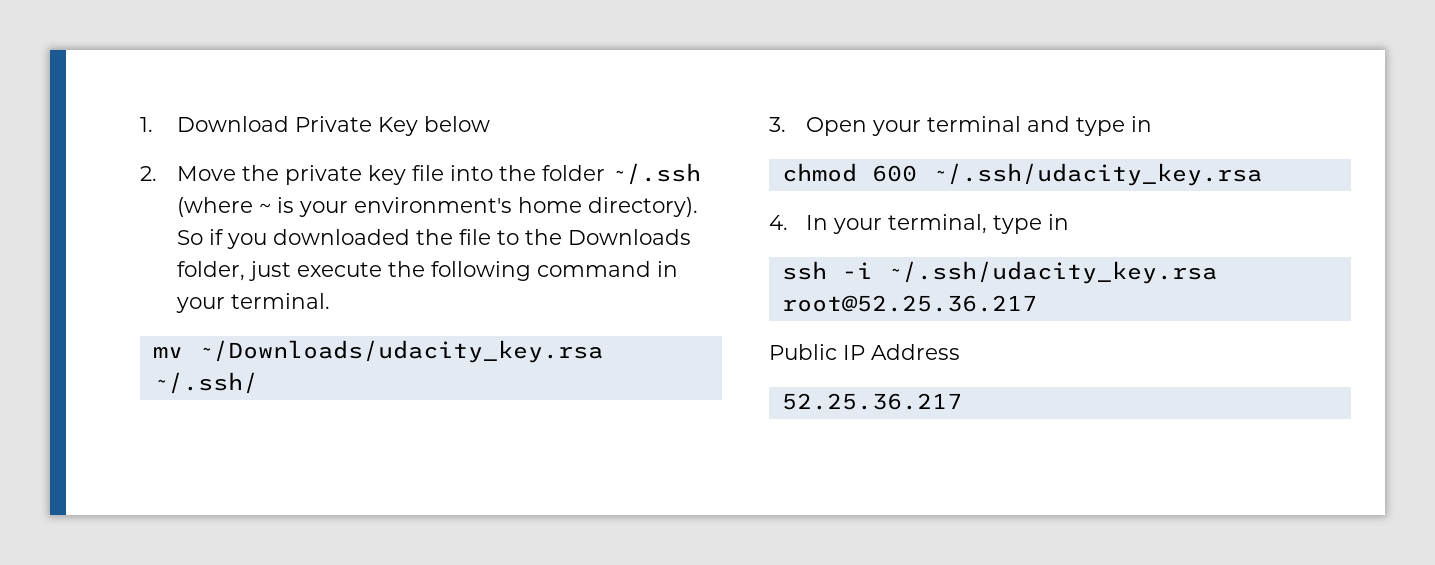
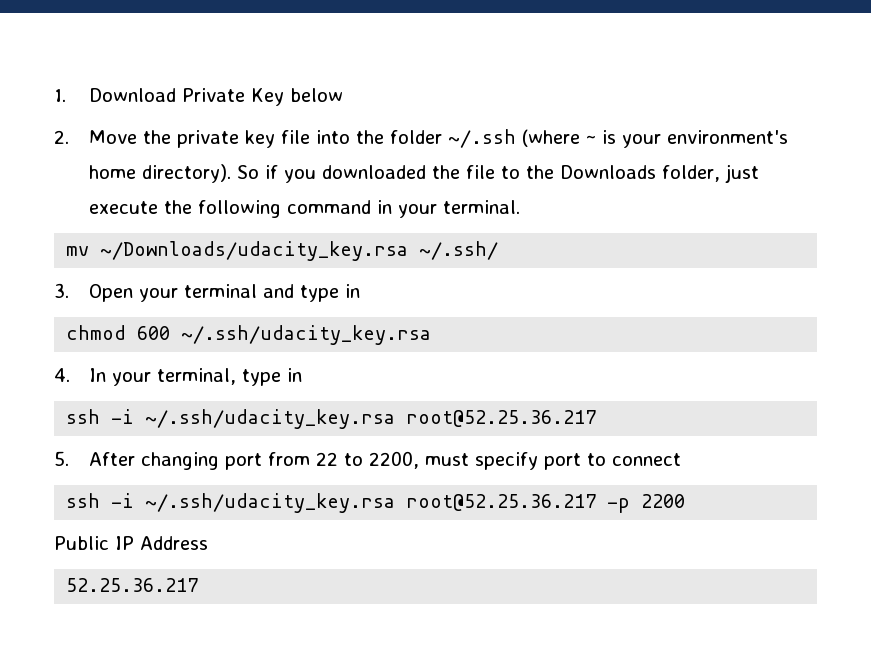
+ 5. After changing port from 22 to 2200, must specify port to connect
+ ssh -i ~/.ssh/udacity_key.rsa root@52.25.36.217 -p 2200

